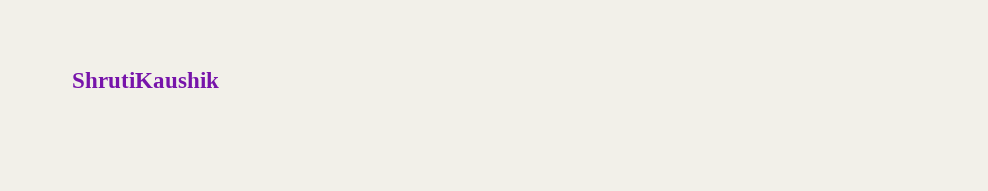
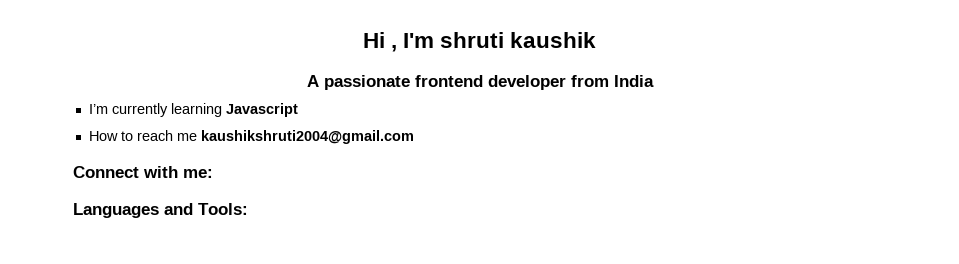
- ShrutiKaushik
+ Hi , I'm shruti kaushik
+ A passionate frontend developer from India
+ I’m currently learning Javascript
+ How to reach me kaushikshruti2004@gmail.com
+ Connect with me:
+ Languages and Tools:

